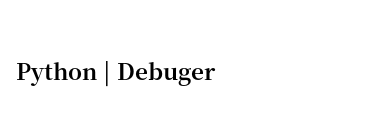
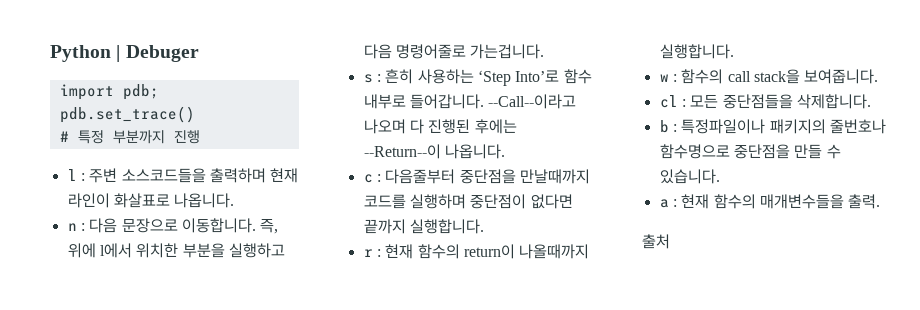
+ import pdb; pdb.set_trace()
+ # 특정 부분까지 진행
+ l : 주변 소스코드들을 출력하며 현재 라인이 화살표로 나옵니다.
+ n : 다음 문장으로 이동합니다. 즉, 위에 l에서 위치한 부분을 실행하고 다음 명령어줄로 가는겁니다.
+ s : 흔히 사용하는 ‘Step Into’로 함수 내부로 들어갑니다. --Call--이라고 나오며 다 진행된 후에는 --Return--이 나옵니다.
+ c : 다음줄부터 중단점을 만날때까지 코드를 실행하며 중단점이 없다면 끝까지 실행합니다.
+ r : 현재 함수의 return이 나올때까지 실행합니다.
+ w : 함수의 call stack을 보여줍니다.
+ cl : 모든 중단점들을 삭제합니다.
+ b : 특정파일이나 패키지의 줄번호나 함수명으로 중단점을 만들 수 있습니다.
+ a : 현재 함수의 매개변수들을 출력.
+ 출처

